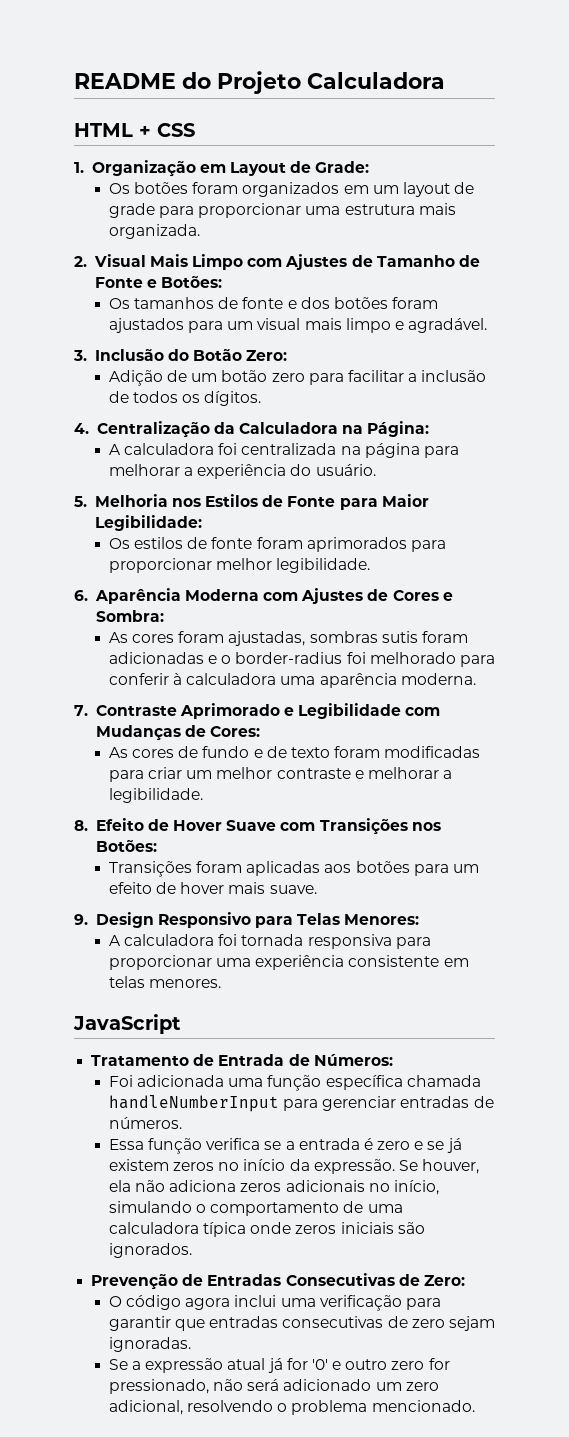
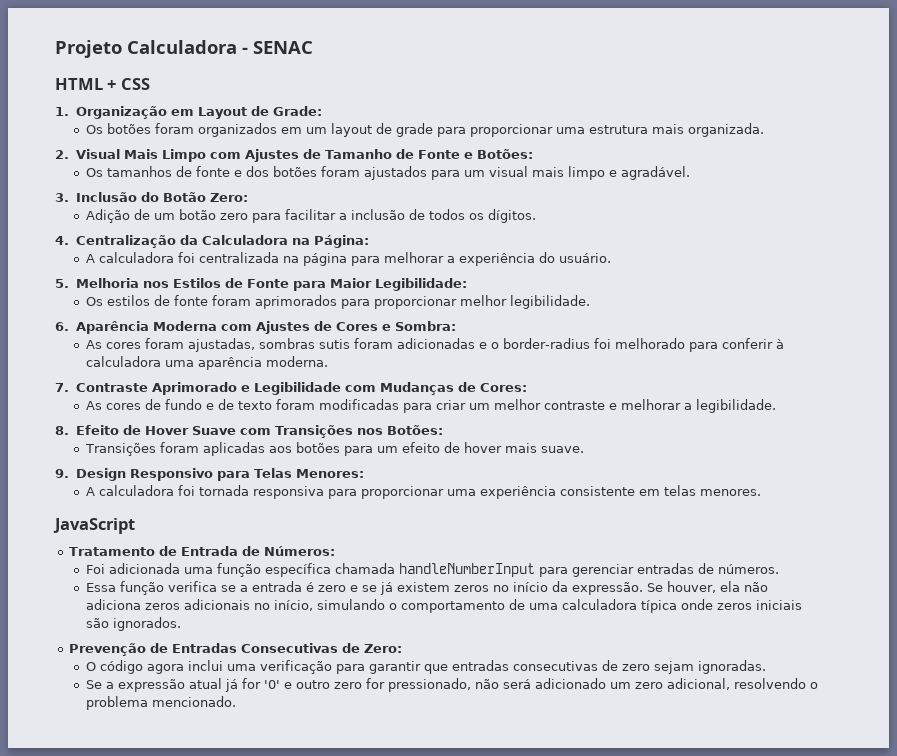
- README do Projeto Calculadora
+ Projeto Calculadora - SENAC

